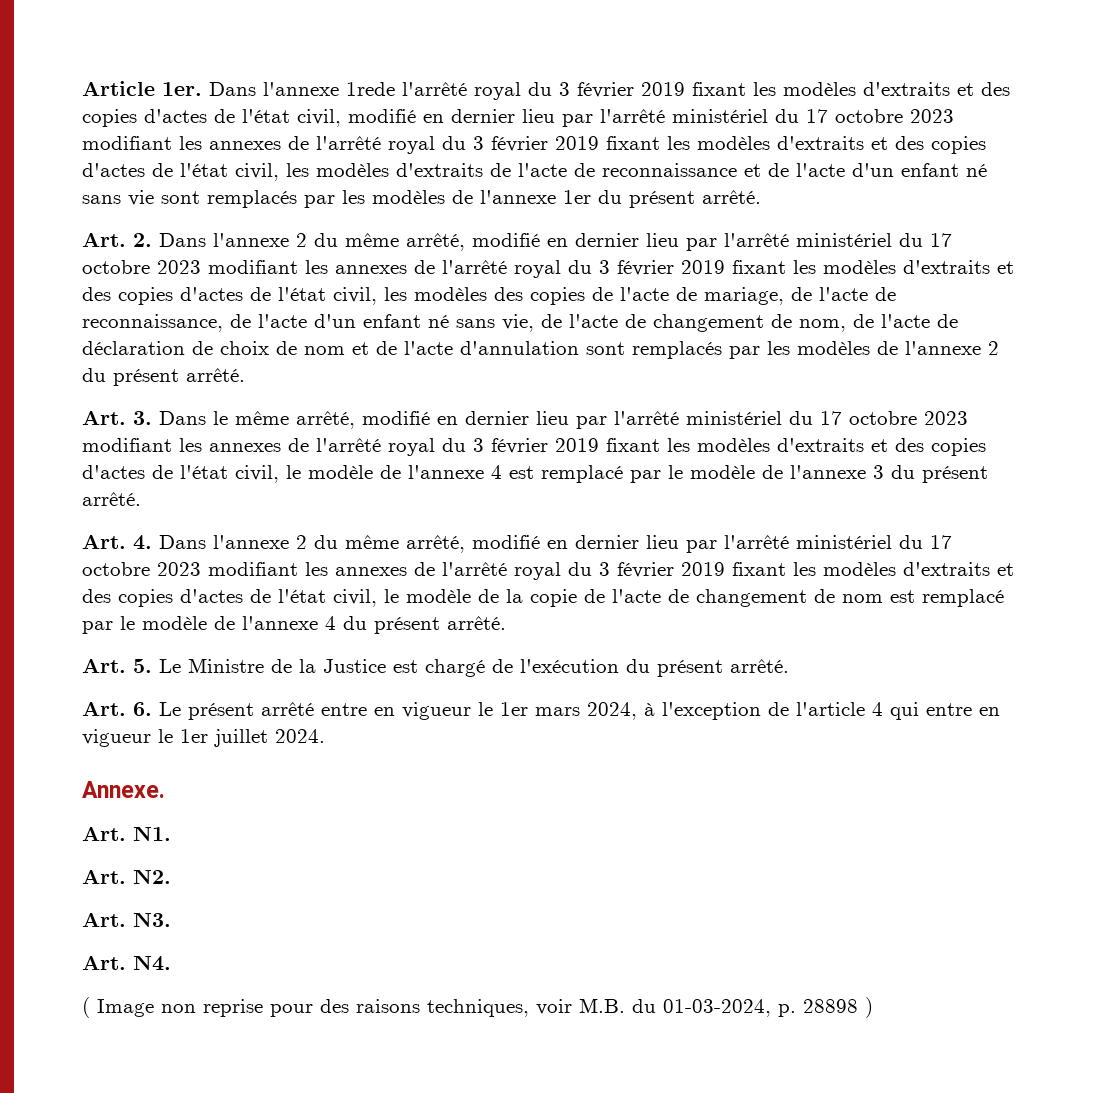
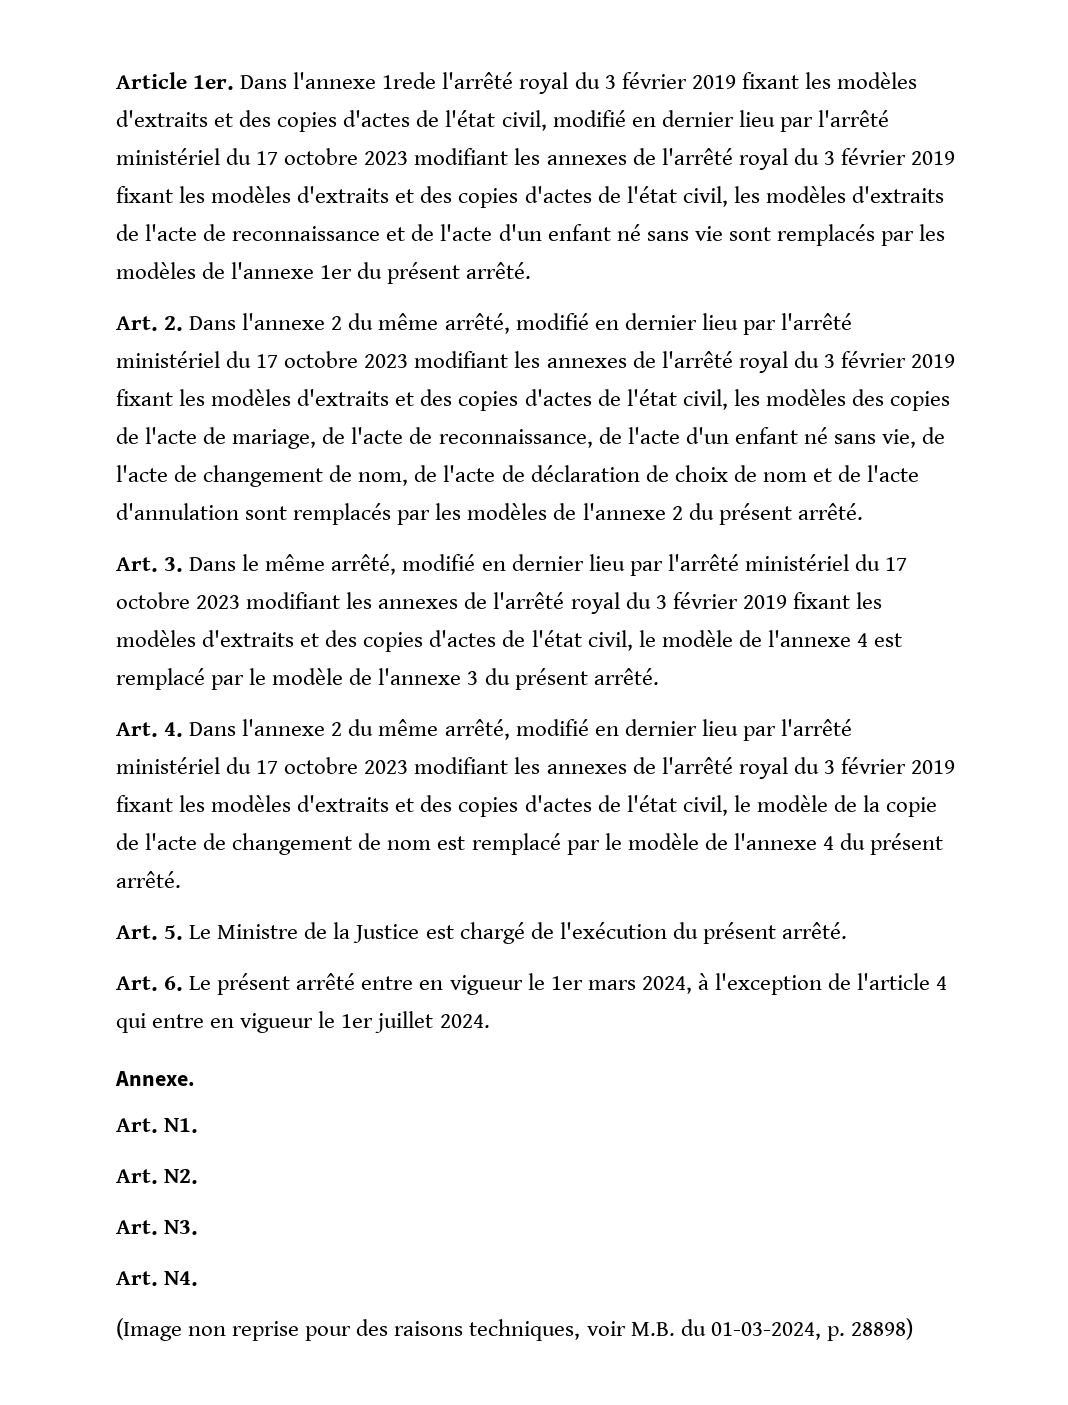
- ( Image non reprise pour des raisons techniques, voir M.B. du 01-03-2024, p. 28898 )
+ (Image non reprise pour des raisons techniques, voir M.B. du 01-03-2024, p. 28898)

